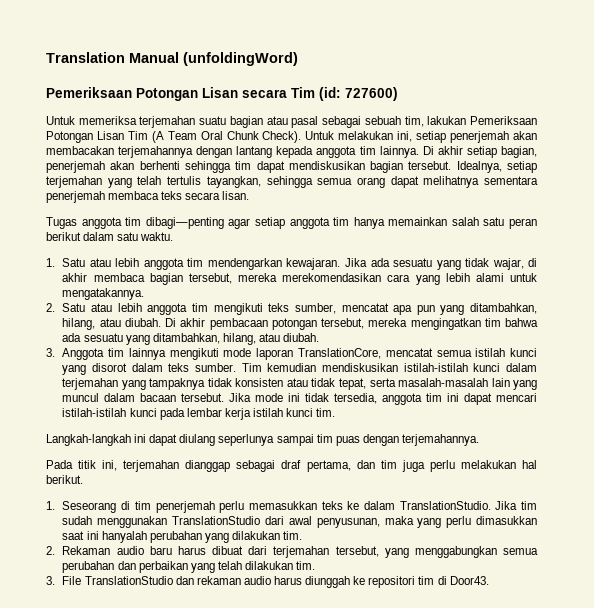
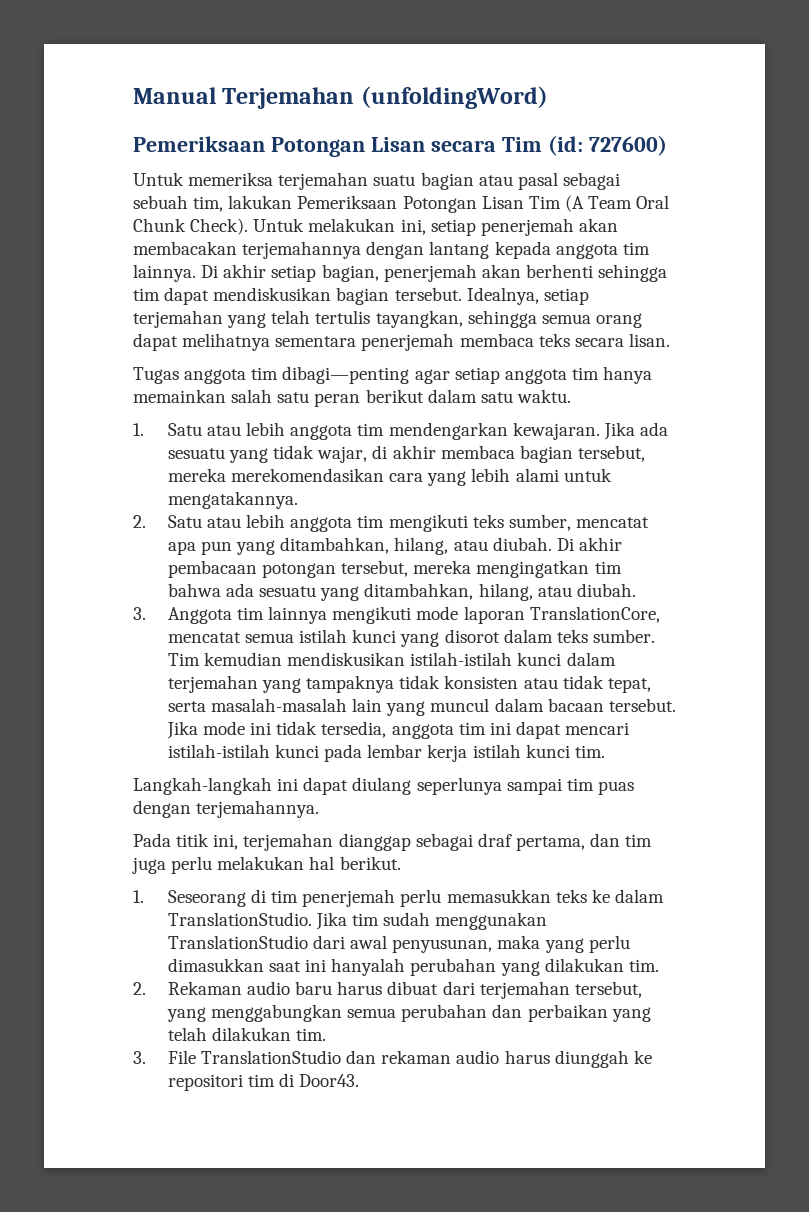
- Translation Manual (unfoldingWord)
+ Manual Terjemahan (unfoldingWord)

